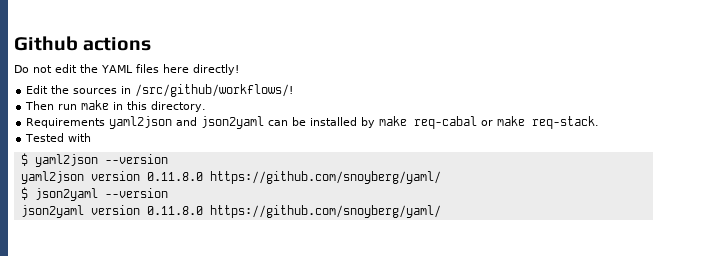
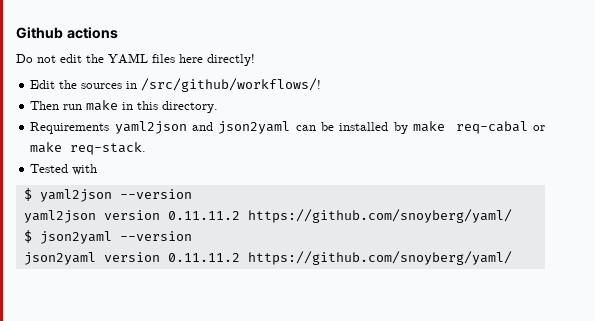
- yaml2json version 0.11.8.0 https://github.com/snoyberg/yaml/
+ yaml2json version 0.11.11.2 https://github.com/snoyberg/yaml/
- json2yaml version 0.11.8.0 https://github.com/snoyberg/yaml/
+ json2yaml version 0.11.11.2 https://github.com/snoyberg/yaml/

